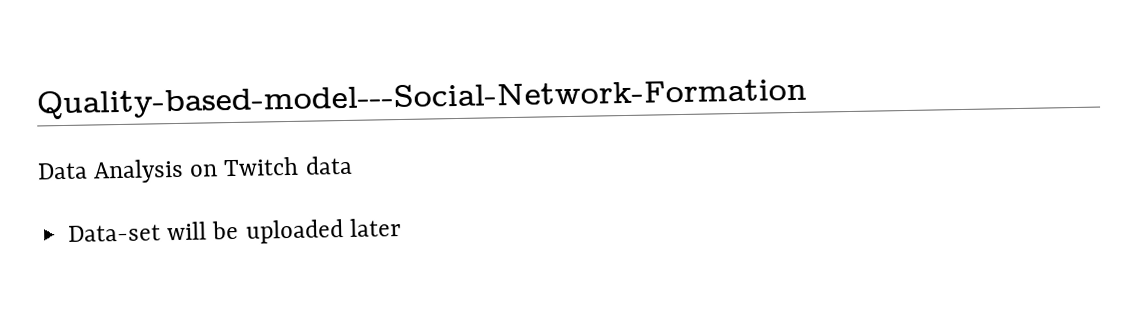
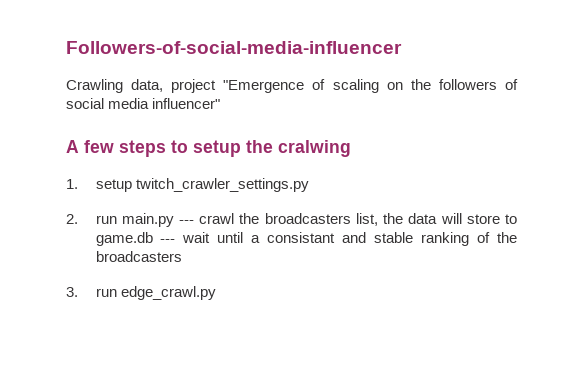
- Quality-based-model---Social-Network-Formation
- Data Analysis on Twitch data
- Data-set will be uploaded later
+ Followers-of-social-media-influencer
+ Crawling data, project "Emergence of scaling on the followers of social media influencer"
+ A few steps to setup the cralwing
+ 1. setup twitch_crawler_settings.py
+ 2. run main.py --- crawl the broadcasters list, the data will store to game.db --- wait until a consistant and stable ranking of the broadcasters
+ 3. run edge_crawl.py

